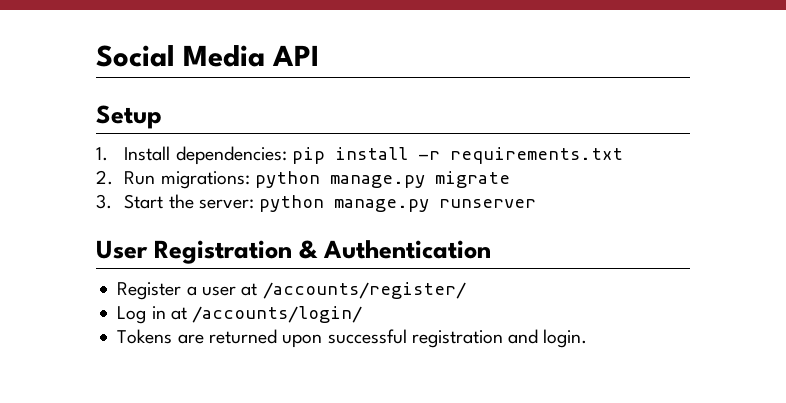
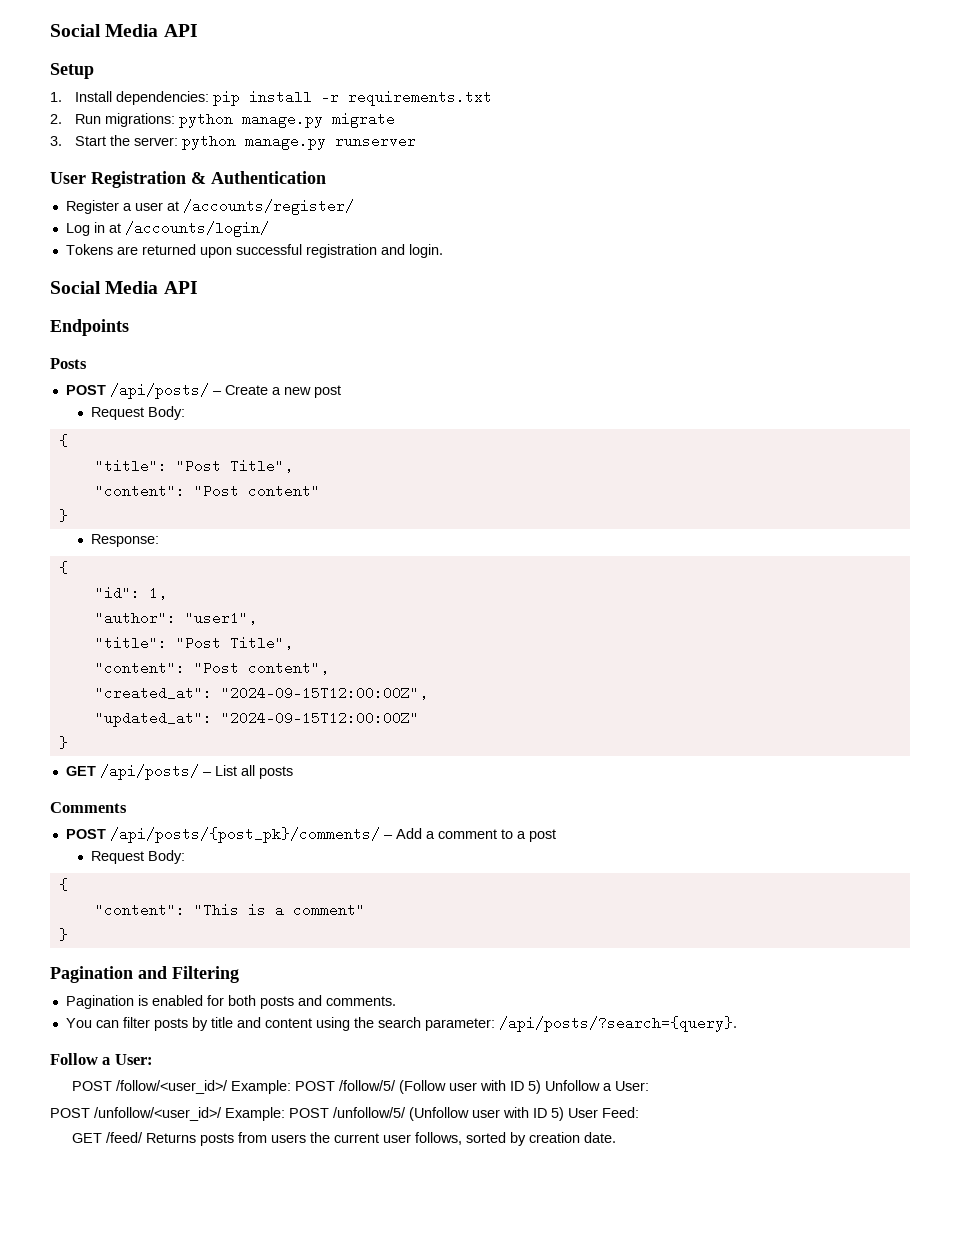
  Tokens are returned upon successful registration and login.
+ Social Media API
+ Endpoints
+ Posts
+ POST /api/posts/ – Create a new post
+ Request Body:
+ {
+ "title": "Post Title",
+ "content": "Post content"
+ }
+ Response:
+ {
+ "id": 1,
+ "author": "user1",
+ "title": "Post Title",
+ "content": "Post content",
+ "created_at": "2024-09-15T12:00:00Z",
+ "updated_at": "2024-09-15T12:00:00Z"
+ }
+ GET /api/posts/ – List all posts
+ Comments
+ POST /api/posts/{post_pk}/comments/ – Add a comment to a post
+ Request Body:
+ {
+ "content": "This is a comment"
+ }
+ Pagination and Filtering
+ Pagination is enabled for both posts and comments.
+ You can filter posts by title and content using the search parameter: /api/posts/?search={query}.
+ Follow a User:
+ POST /follow/<user_id>/ Example: POST /follow/5/ (Follow user with ID 5) Unfollow a User:
+ POST /unfollow/<user_id>/ Example: POST /unfollow/5/ (Unfollow user with ID 5) User Feed:
+ GET /feed/ Returns posts from users the current user follows, sorted by creation date.

